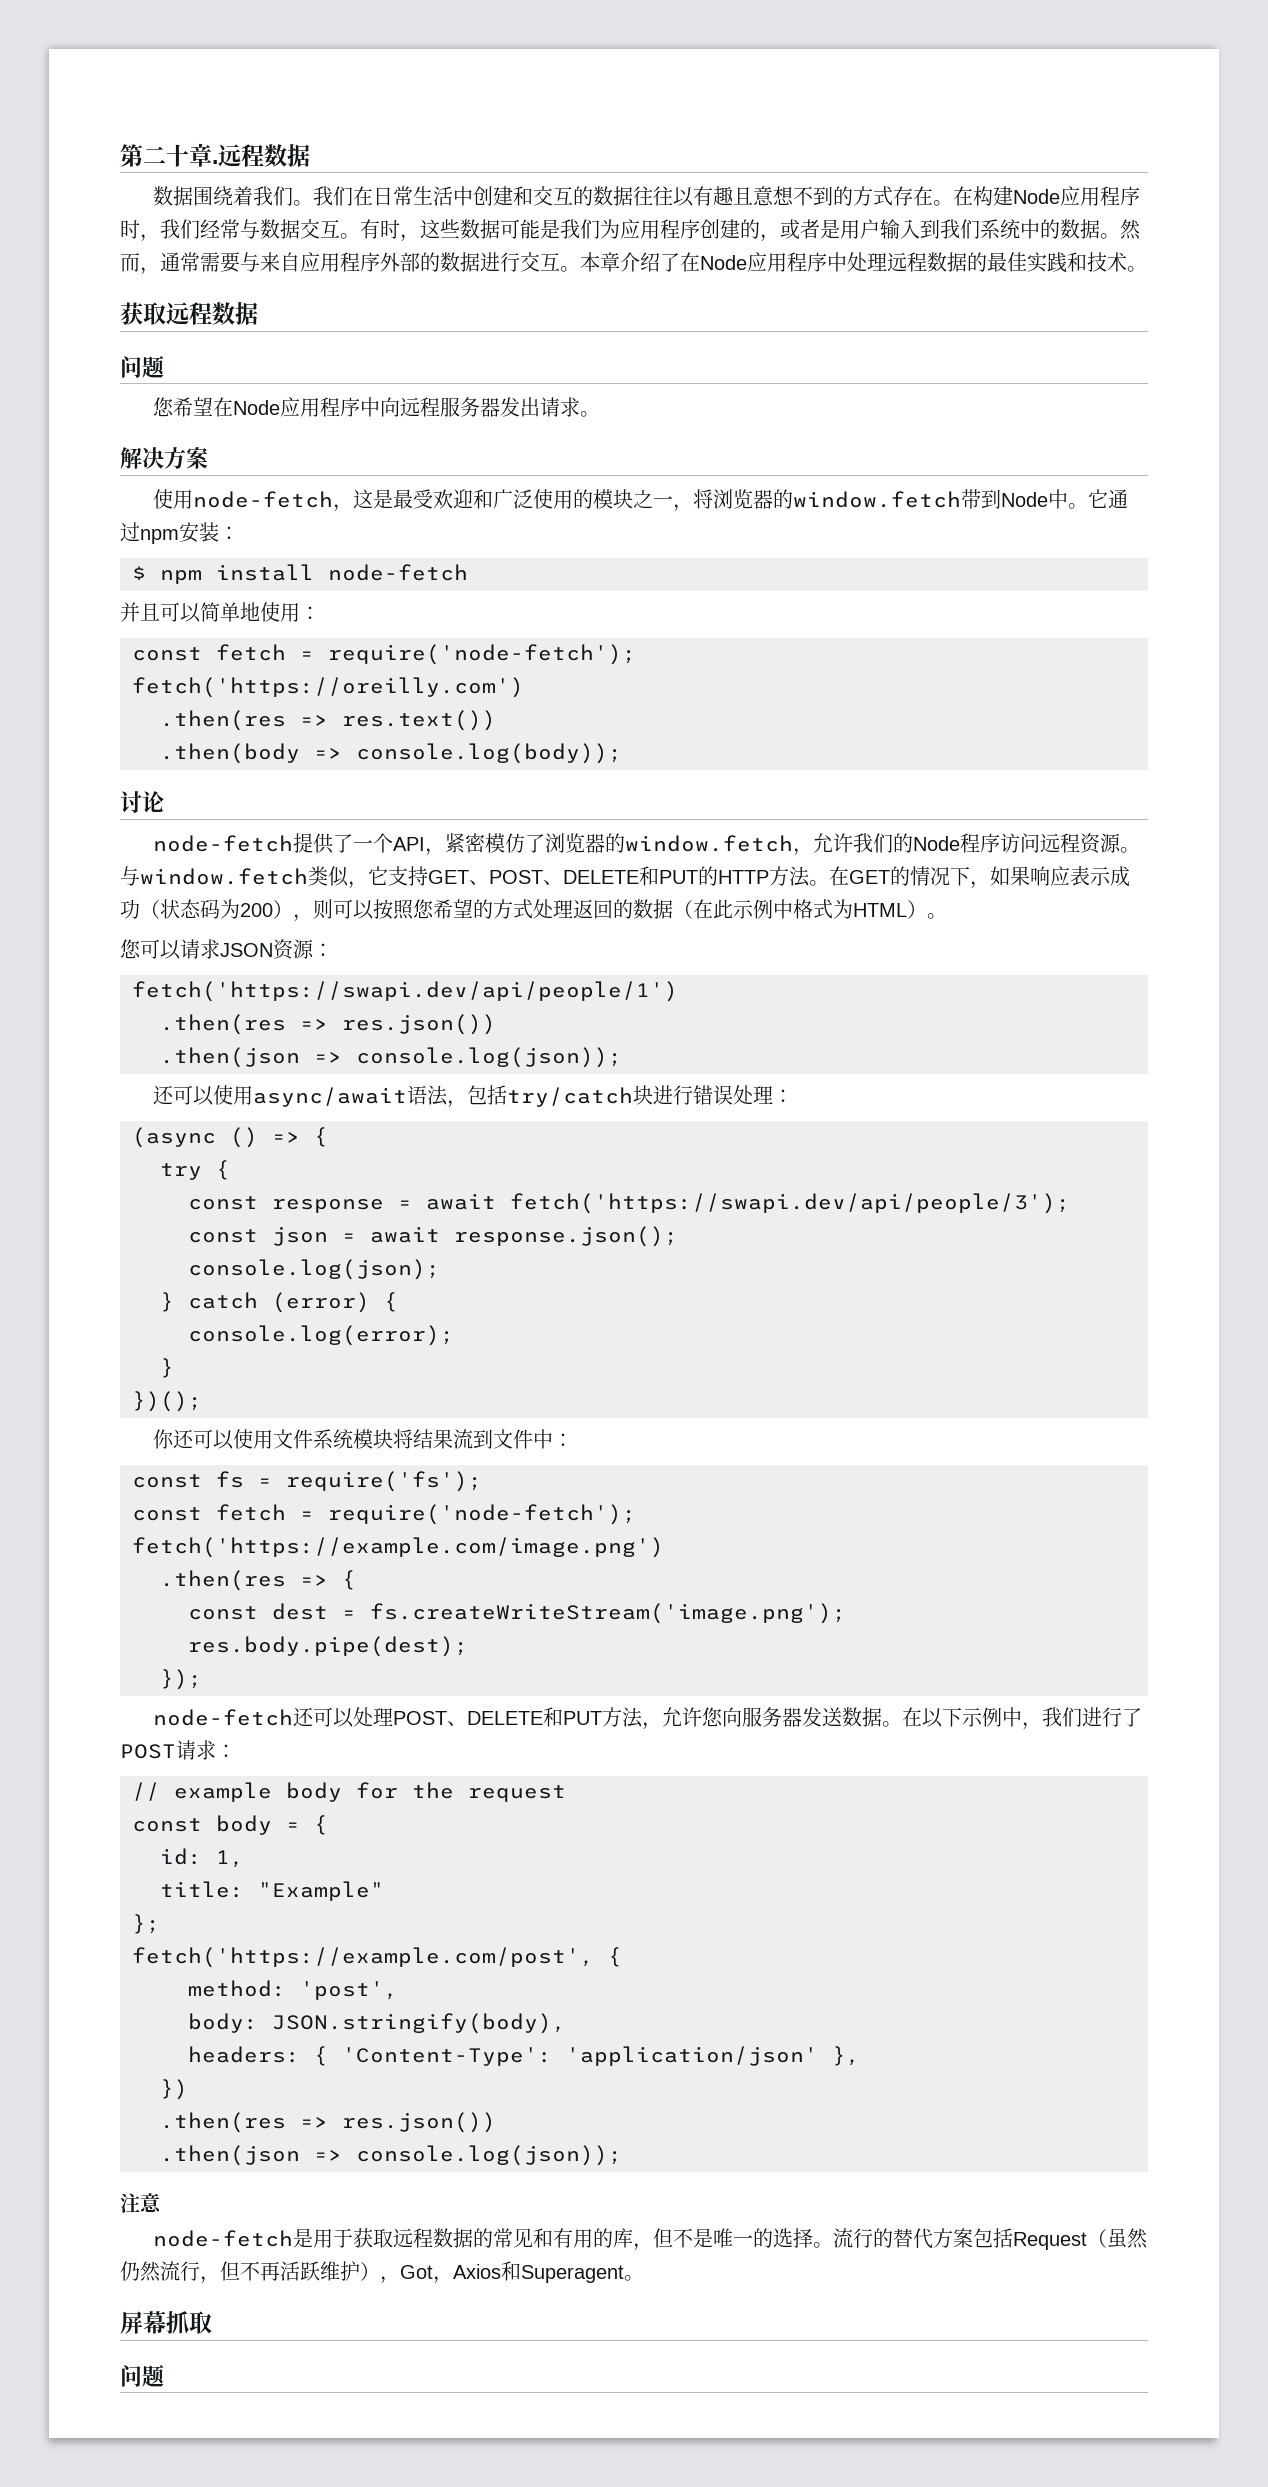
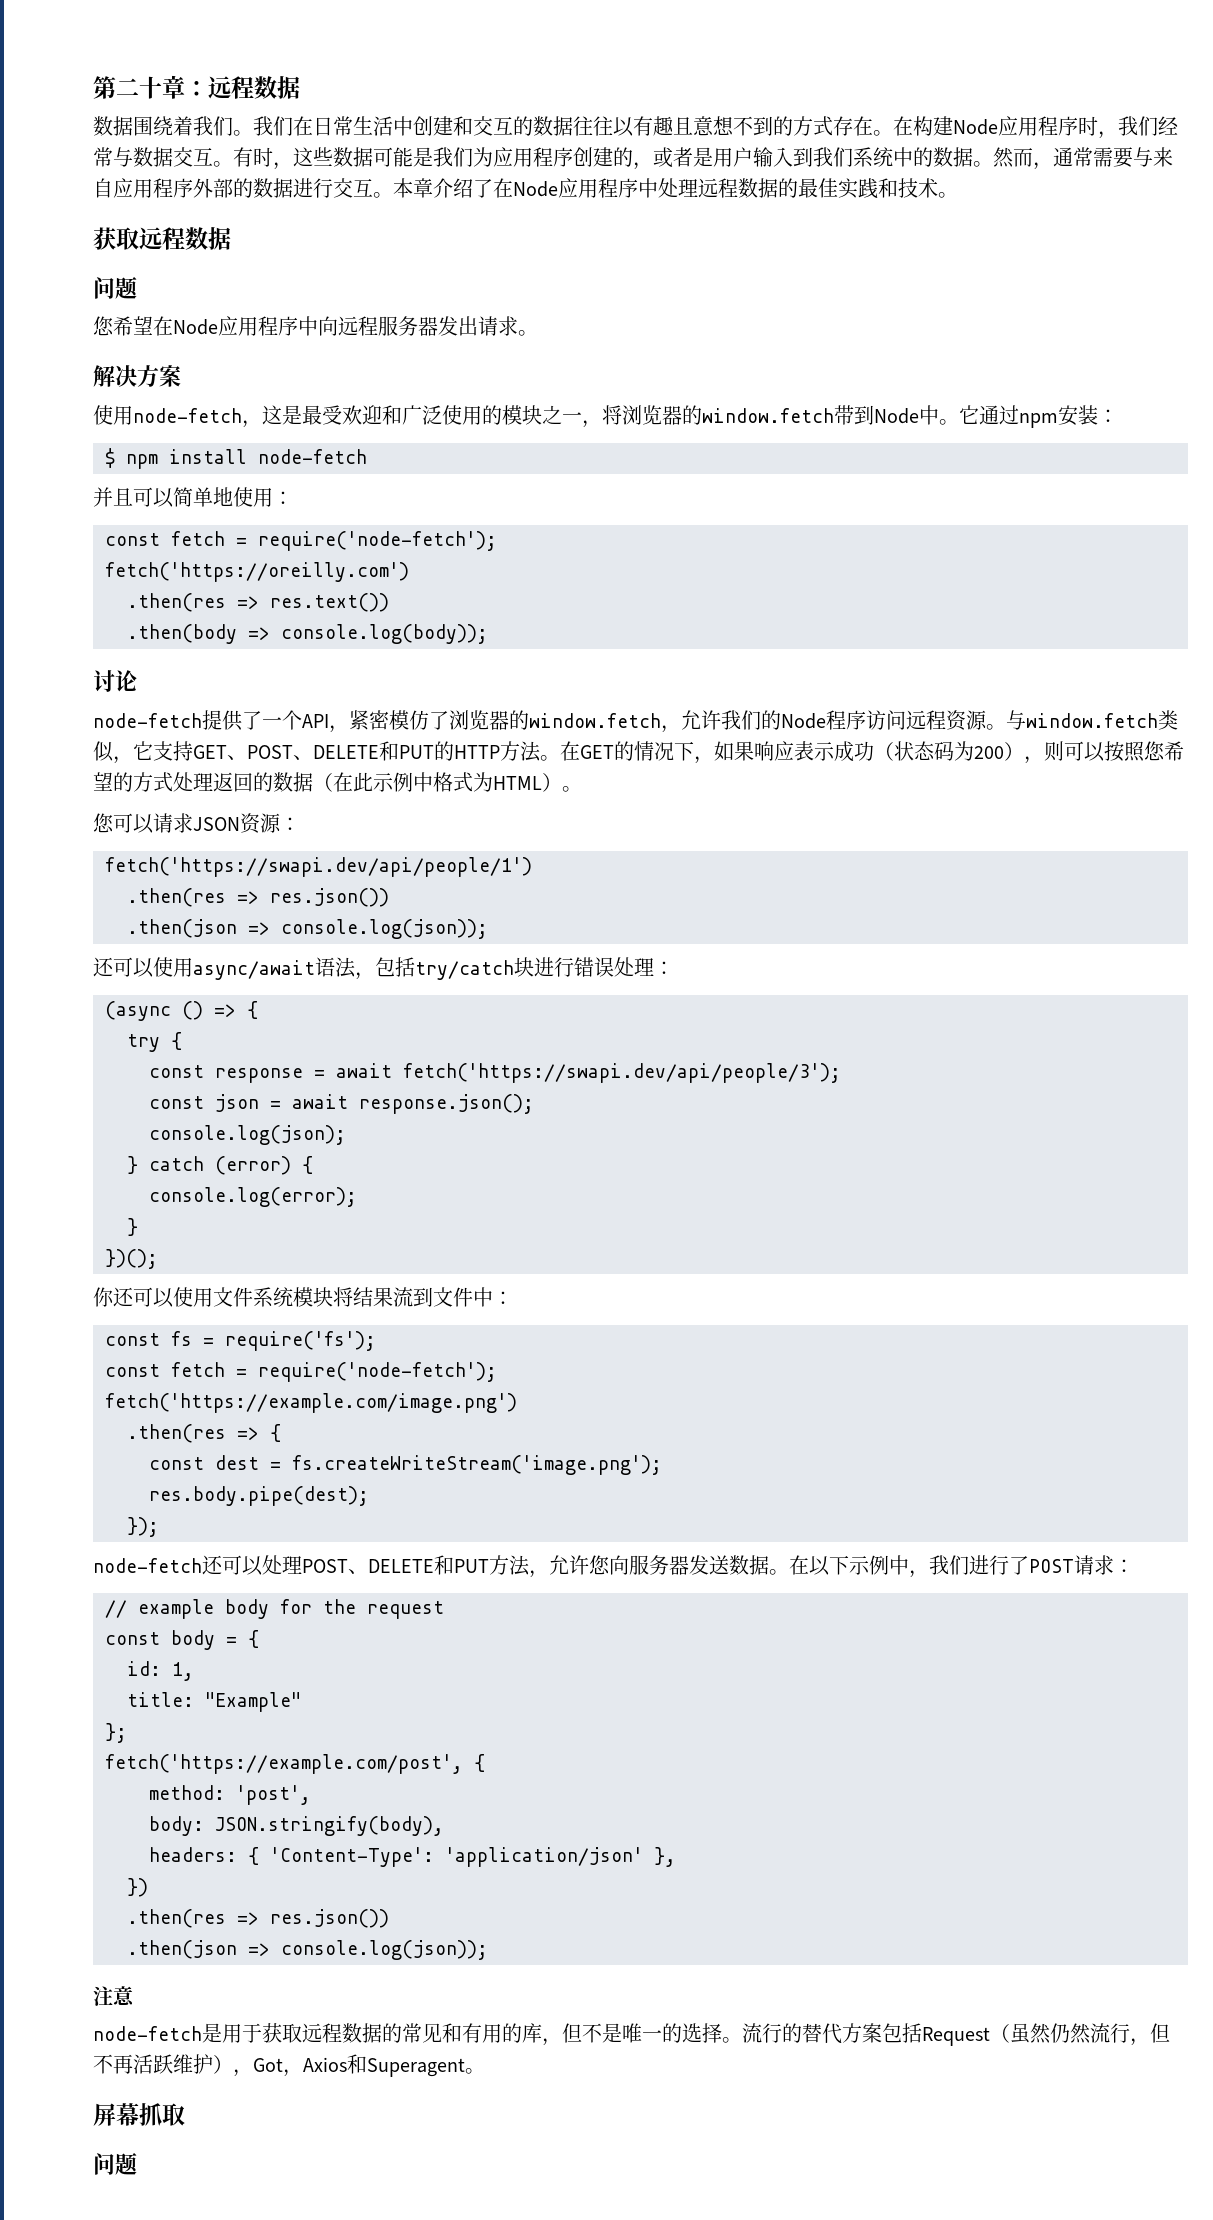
- 第二十章.远程数据
+ 第二十章：远程数据

